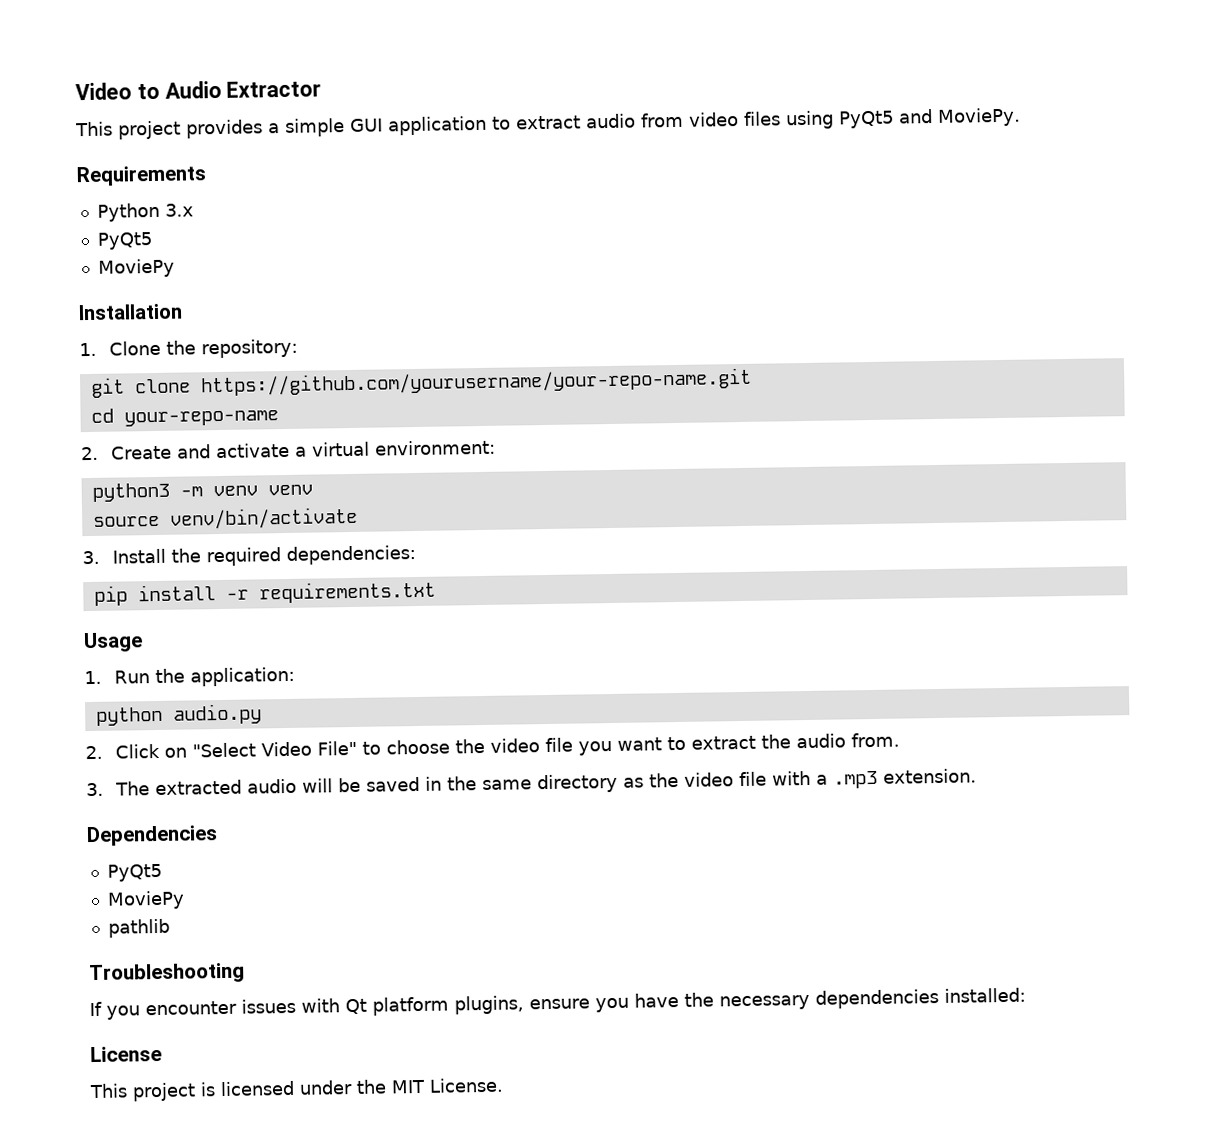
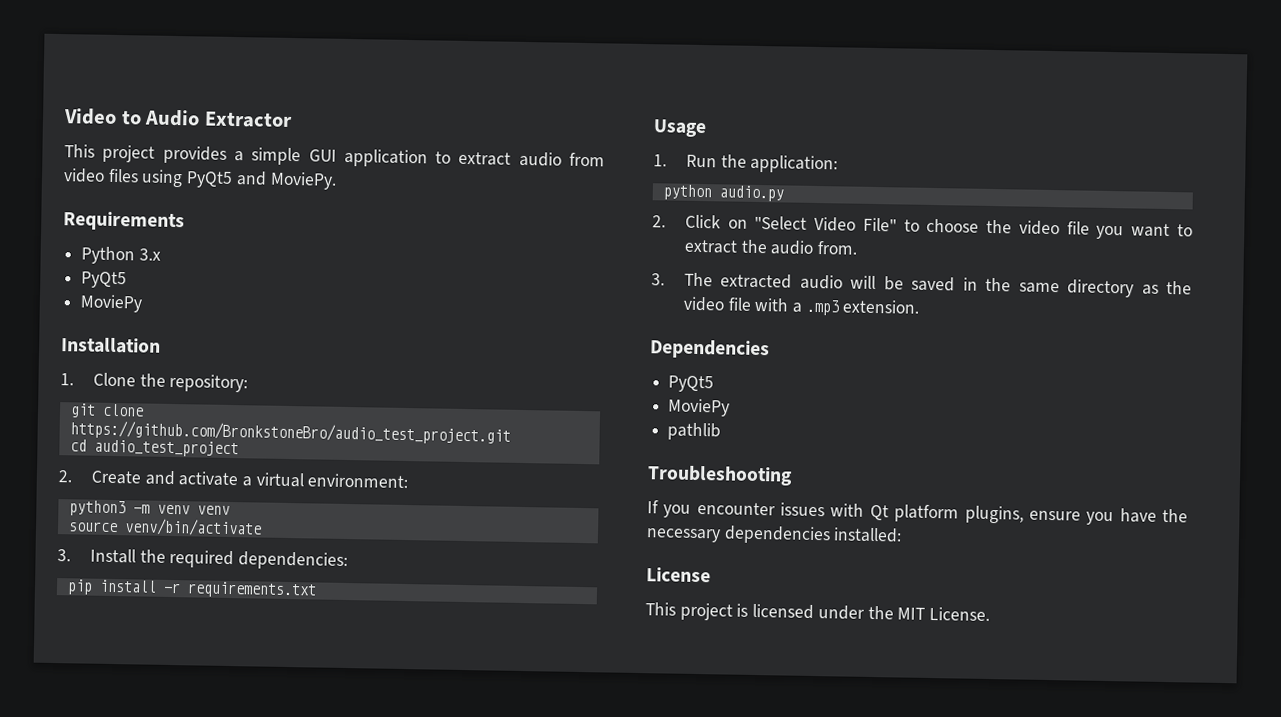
- git clone https://github.com/yourusername/your-repo-name.git
+ git clone https://github.com/BronkstoneBro/audio_test_project.git
- cd your-repo-name
+ cd audio_test_project

